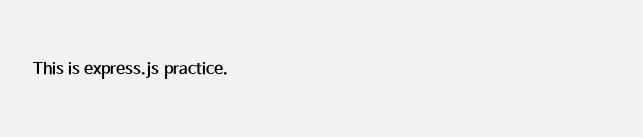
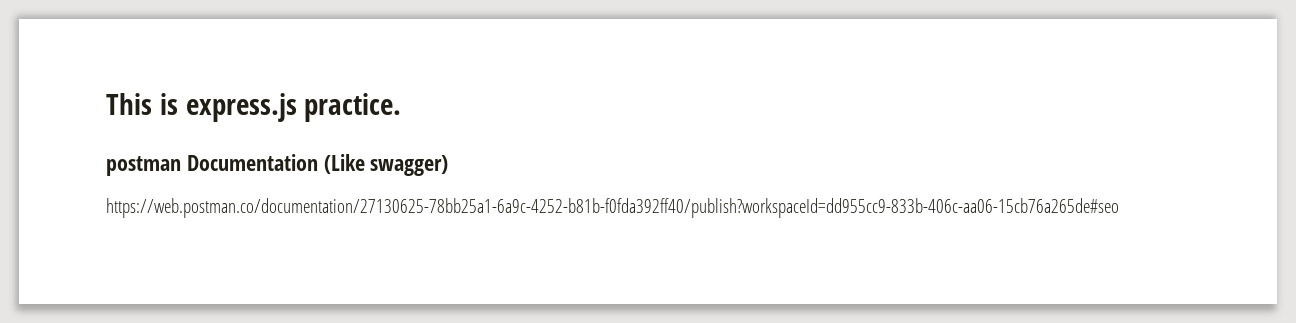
+ postman Documentation (Like swagger)
+ https://web.postman.co/documentation/27130625-78bb25a1-6a9c-4252-b81b-f0fda392ff40/publish?workspaceId=dd955cc9-833b-406c-aa06-15cb76a265de#seo

